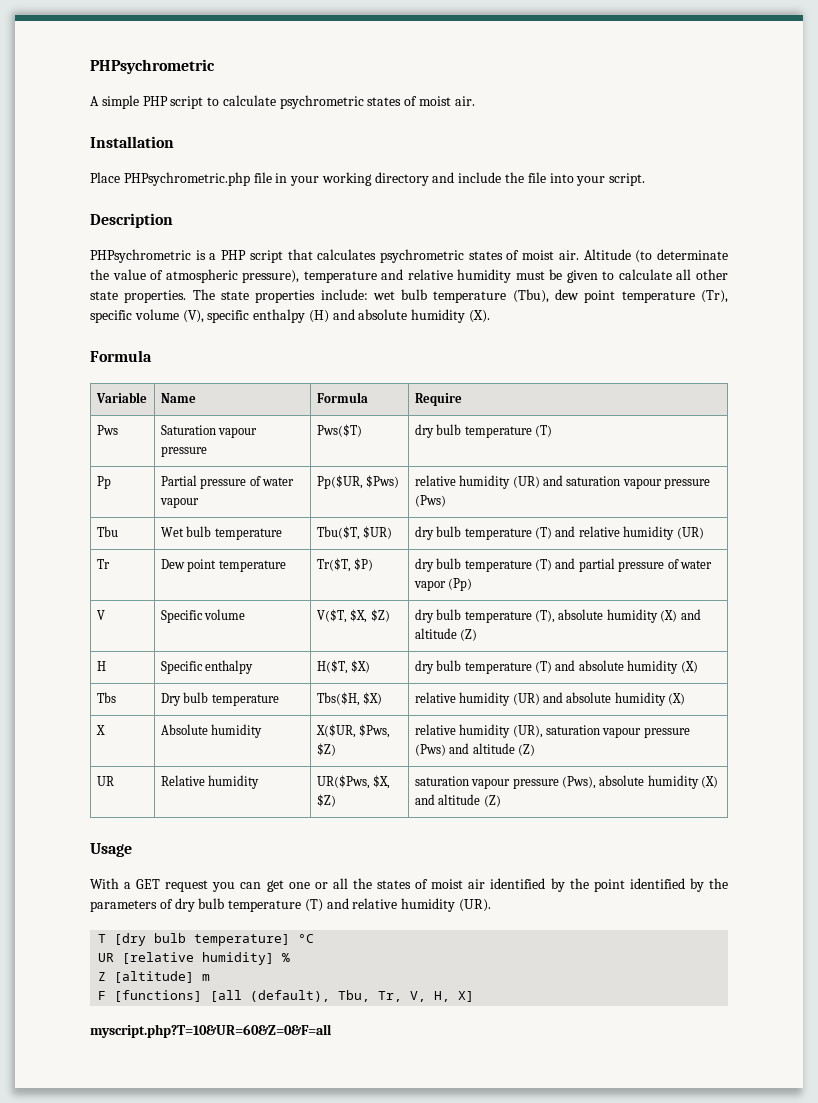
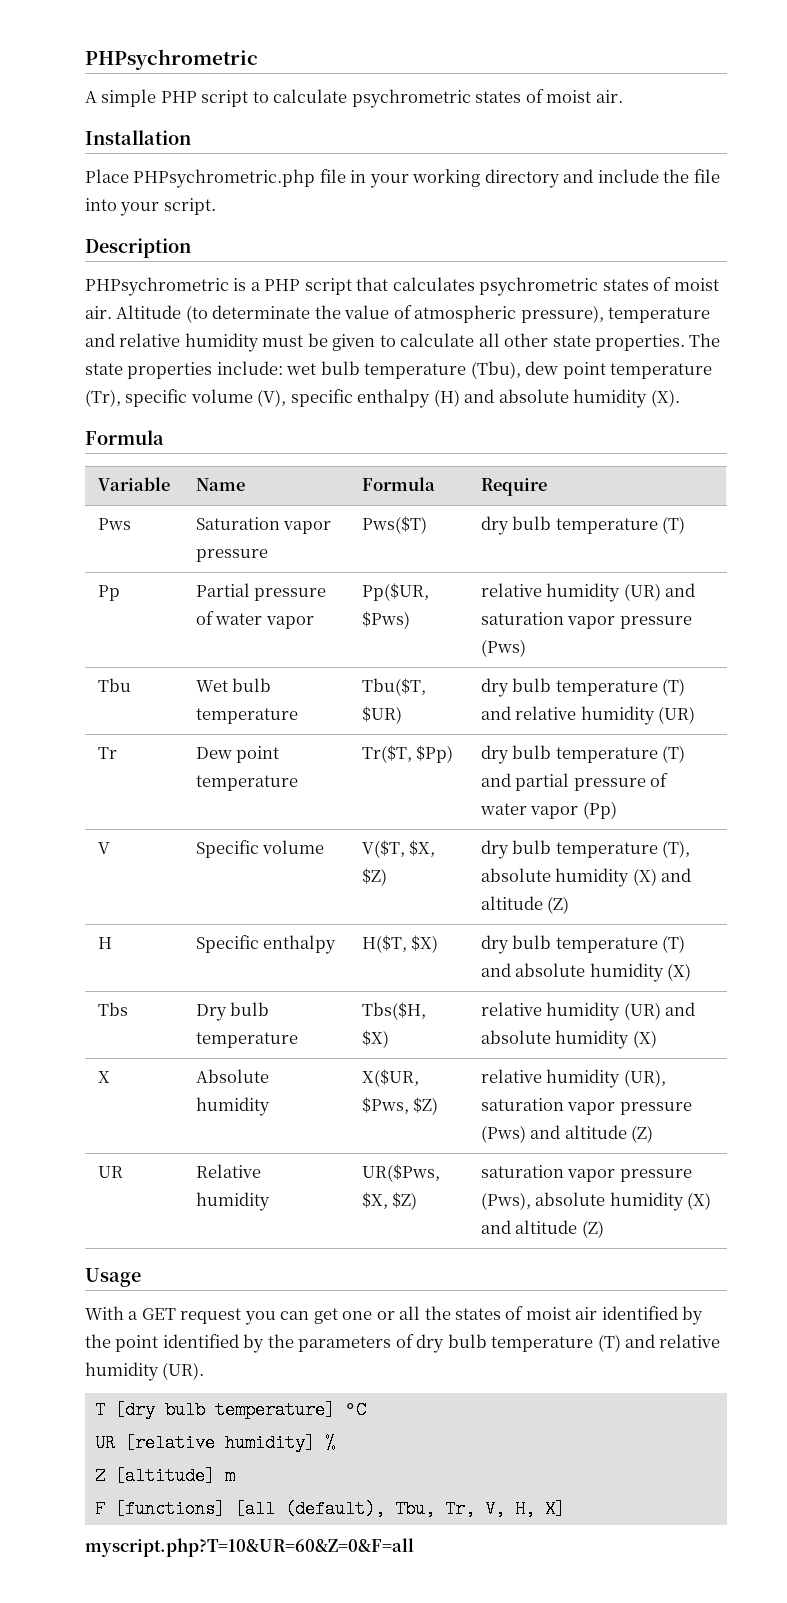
- Pws | Saturation vapour pressure | Pws($T) | dry bulb temperature (T)
+ Pws | Saturation vapor pressure | Pws($T) | dry bulb temperature (T)
- Pp | Partial pressure of water vapour | Pp($UR, $Pws) | relative humidity (UR) and saturation vapour pressure (Pws)
+ Pp | Partial pressure of water vapor | Pp($UR, $Pws) | relative humidity (UR) and saturation vapor pressure (Pws)
- Tr | Dew point temperature | Tr($T, $P) | dry bulb temperature (T) and partial pressure of water vapor (Pp)
+ Tr | Dew point temperature | Tr($T, $Pp) | dry bulb temperature (T) and partial pressure of water vapor (Pp)
- X | Absolute humidity | X($UR, $Pws, $Z) | relative humidity (UR), saturation vapour pressure (Pws) and altitude (Z)
+ X | Absolute humidity | X($UR, $Pws, $Z) | relative humidity (UR), saturation vapor pressure (Pws) and altitude (Z)
- UR | Relative humidity | UR($Pws, $X, $Z) | saturation vapour pressure (Pws), absolute humidity (X) and altitude (Z)
+ UR | Relative humidity | UR($Pws, $X, $Z) | saturation vapor pressure (Pws), absolute humidity (X) and altitude (Z)

